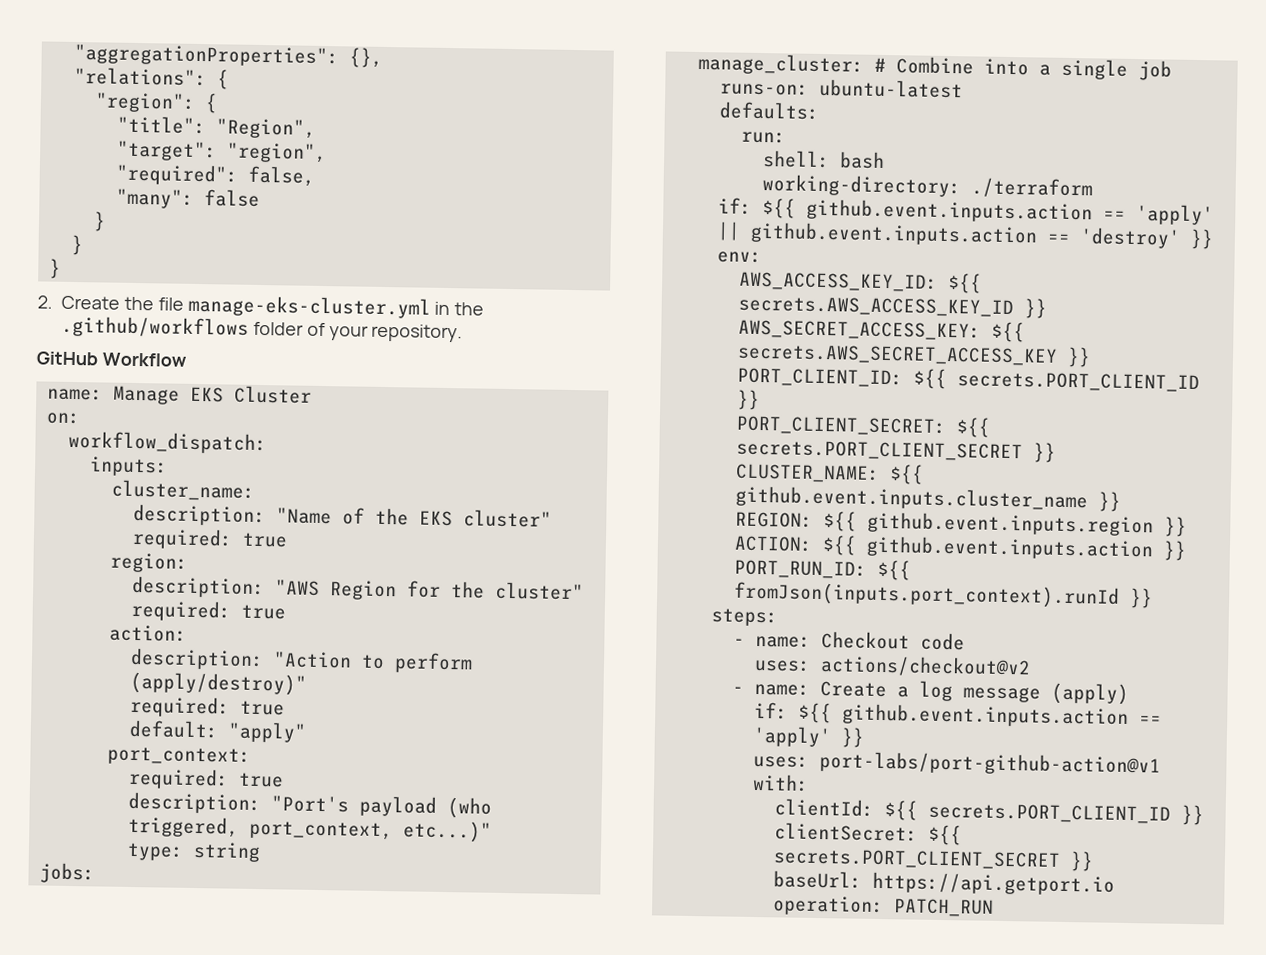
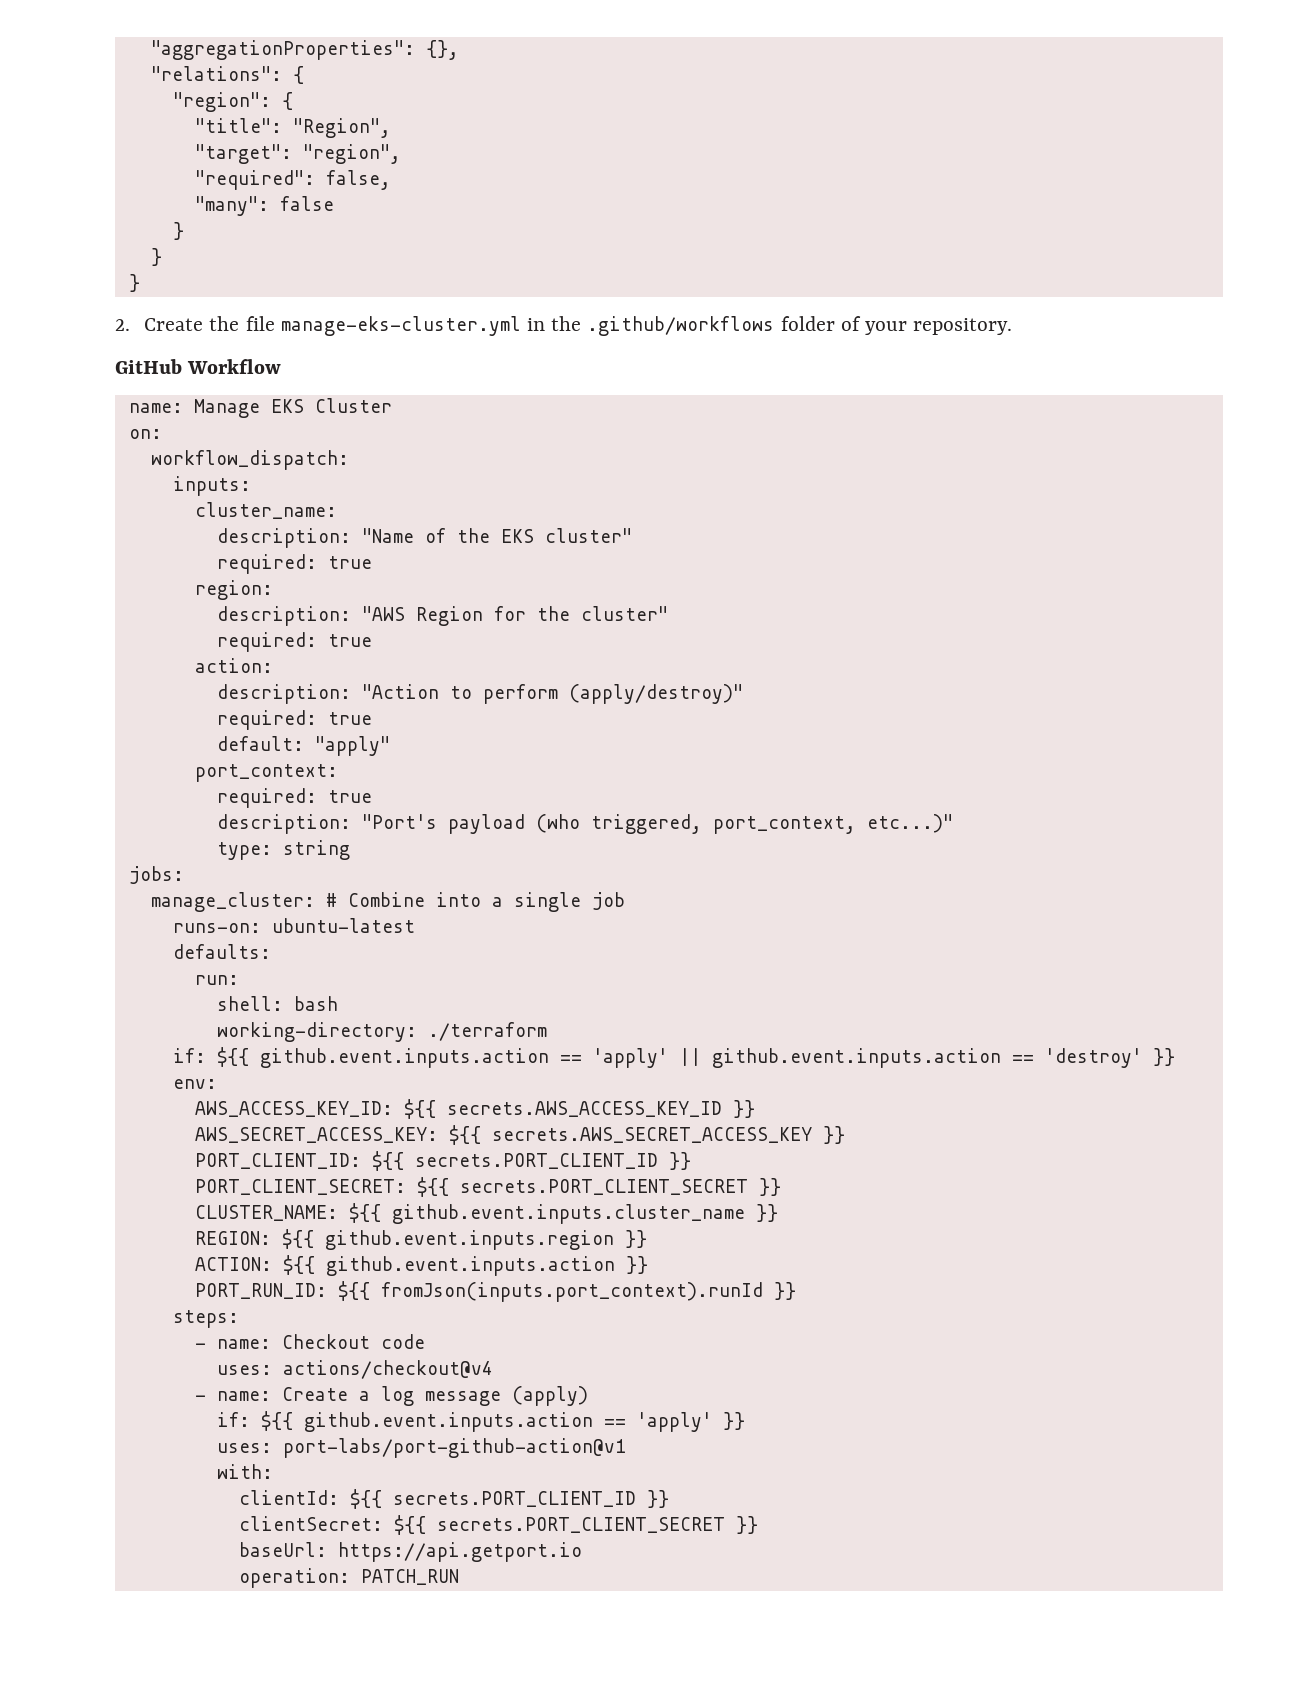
- uses: actions/checkout@v2
+ uses: actions/checkout@v4

